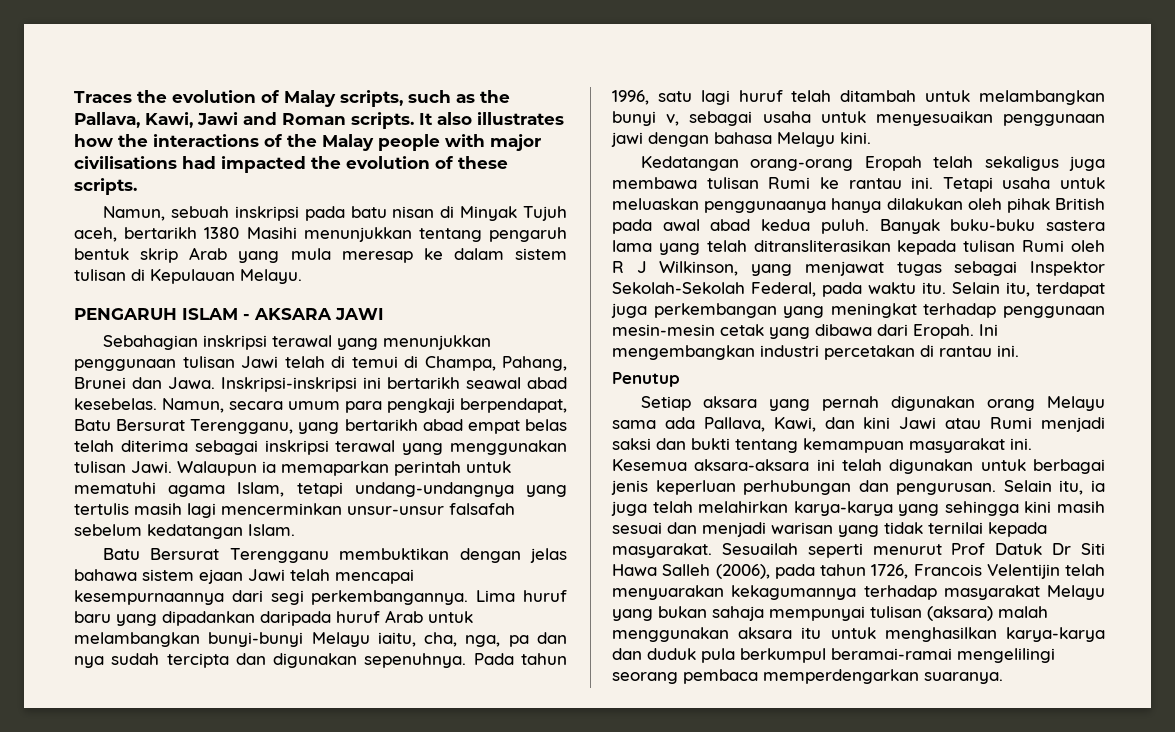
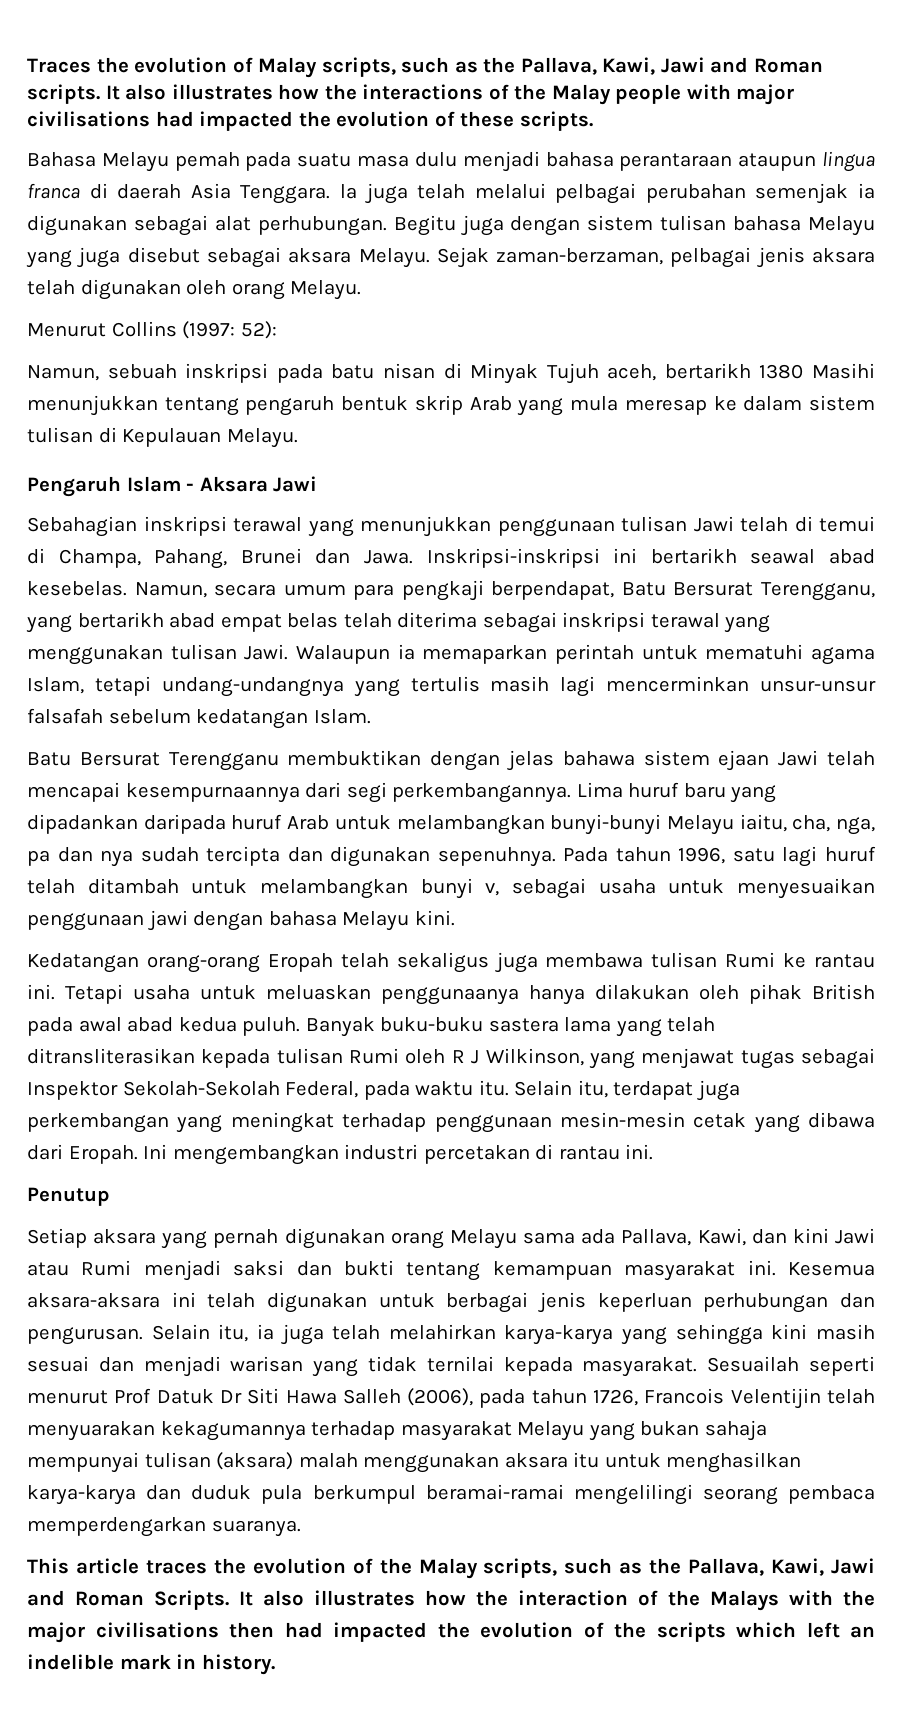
+ Bahasa Melayu pemah pada suatu masa dulu menjadi bahasa perantaraan ataupun lingua franca di daerah Asia Tenggara. la juga telah melalui pelbagai perubahan semenjak ia digunakan sebagai alat perhubungan. Begitu juga dengan sistem tulisan bahasa Melayu yang juga disebut sebagai aksara Melayu. Sejak zaman-berzaman, pelbagai jenis aksara telah digunakan oleh orang Melayu.
+ Menurut Collins (1997: 52):
- PENGARUH ISLAM - AKSARA JAWI
+ Pengaruh Islam - Aksara Jawi
+ This article traces the evolution of the Malay scripts, such as the Pallava, Kawi, Jawi and Roman Scripts. It also illustrates how the interaction of the Malays with the major civilisations then had impacted the evolution of the scripts which left an indelible mark in history.

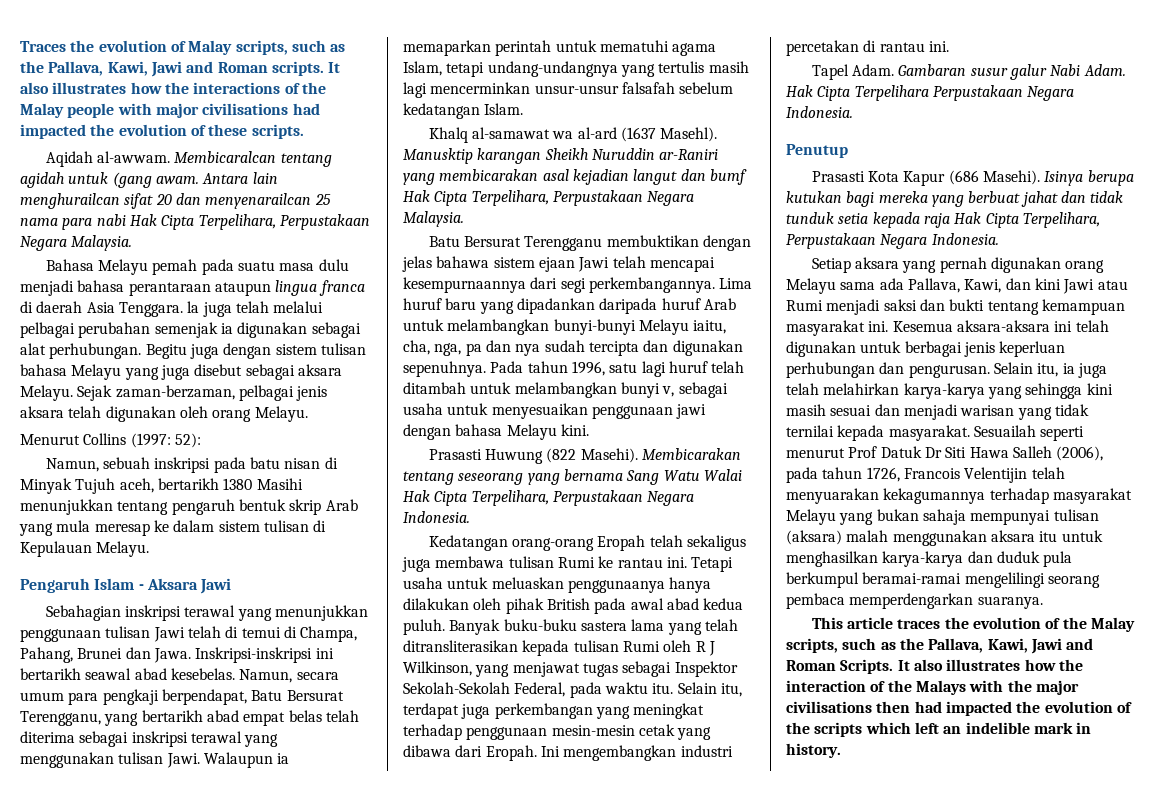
+ Aqidah al-awwam. Membicaralcan tentang agidah untuk (gang awam. Antara lain menghurailcan sifat 20 dan menyenarailcan 25 nama para nabi Hak Cipta Terpelihara, Perpustakaan Negara Malaysia.
+ Khalq al-samawat wa al-ard (1637 Masehl). Manusktip karangan Sheikh Nuruddin ar-Raniri yang membicarakan asal kejadian langut dan bumf Hak Cipta Terpelihara, Perpustakaan Negara Malaysia.
+ Prasasti Huwung (822 Masehi). Membicarakan tentang seseorang yang bernama Sang Watu Walai Hak Cipta Terpelihara, Perpustakaan Negara Indonesia.
+ Tapel Adam. Gambaran susur galur Nabi Adam. Hak Cipta Terpelihara Perpustakaan Negara Indonesia.
  Penutup
+ Prasasti Kota Kapur (686 Masehi). Isinya berupa kutukan bagi mereka yang berbuat jahat dan tidak tunduk setia kepada raja Hak Cipta Terpelihara, Perpustakaan Negara Indonesia.

